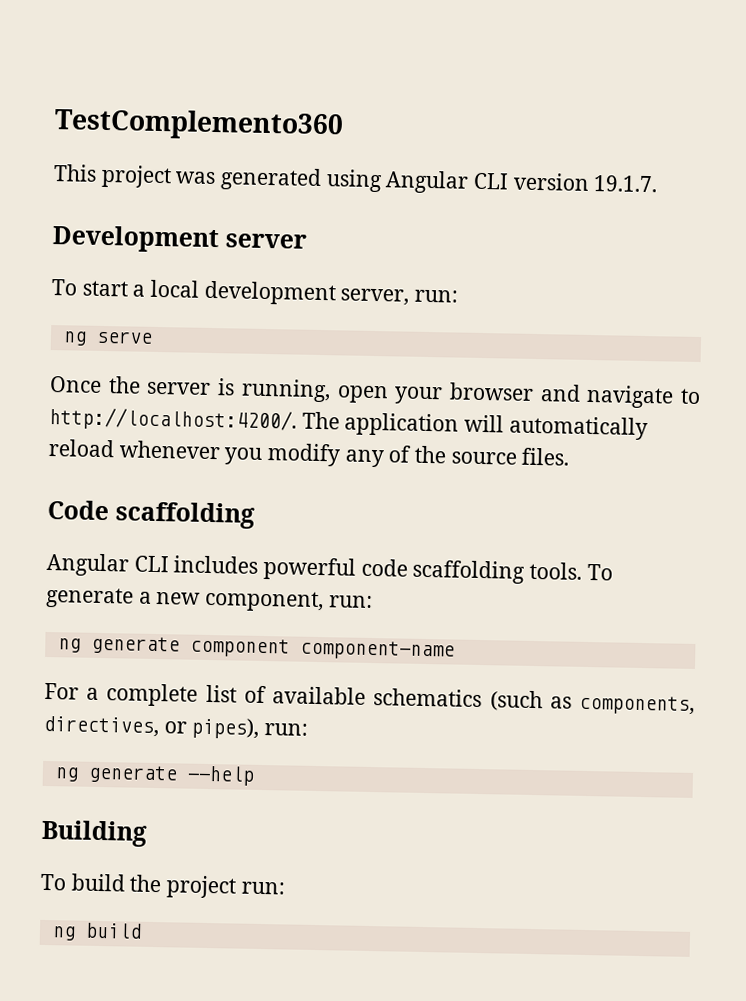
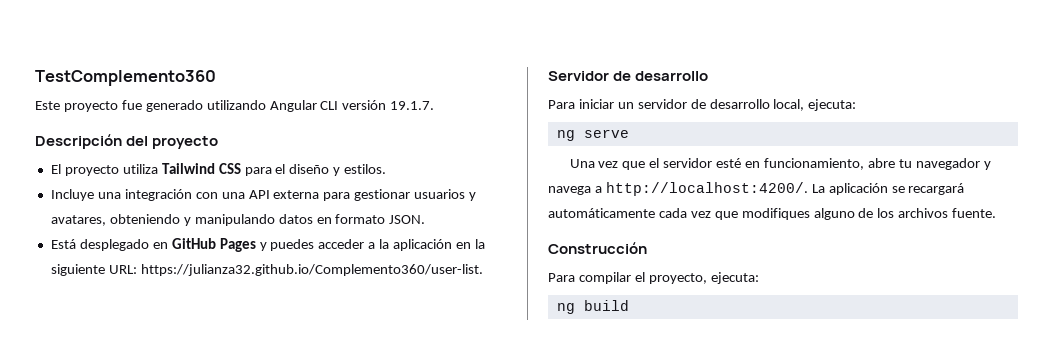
- This project was generated using Angular CLI version 19.1.7.
+ Este proyecto fue generado utilizando Angular CLI versión 19.1.7.
- Development server
- To start a local development server, run:
+ Descripción del proyecto
+ El proyecto utiliza Tailwind CSS para el diseño y estilos.
+ Incluye una integración con una API externa para gestionar usuarios y avatares, obteniendo y manipulando datos en formato JSON.
+ Está desplegado en GitHub Pages y puedes acceder a la aplicación en la siguiente URL: https://julianza32.github.io/Complemento360/user-list.
+ Servidor de desarrollo
+ Para iniciar un servidor de desarrollo local, ejecuta:
  ng serve
- Once the server is running, open your browser and navigate to http://localhost:4200/. The application will automatically reload whenever you modify any of the source files.
- Code scaffolding
- Angular CLI includes powerful code scaffolding tools. To generate a new component, run:
- ng generate component component-name
- For a complete list of available schematics (such as components, directives, or pipes), run:
- ng generate --help
- Building
- To build the project run:
+ Una vez que el servidor esté en funcionamiento, abre tu navegador y navega a http://localhost:4200/. La aplicación se recargará automáticamente cada vez que modifiques alguno de los archivos fuente.
+ Construcción
+ Para compilar el proyecto, ejecuta:

